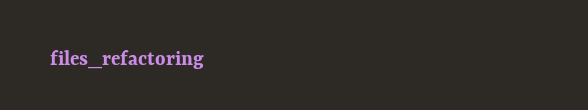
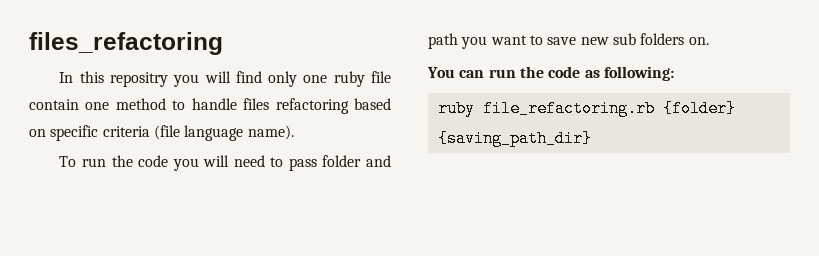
+ In this repositry you will find only one ruby file contain one method to handle files refactoring based on specific criteria (file language name).
+ To run the code you will need to pass folder and path you want to save new sub folders on.
+ You can run the code as following:
+ ruby file_refactoring.rb {folder} {saving_path_dir}

